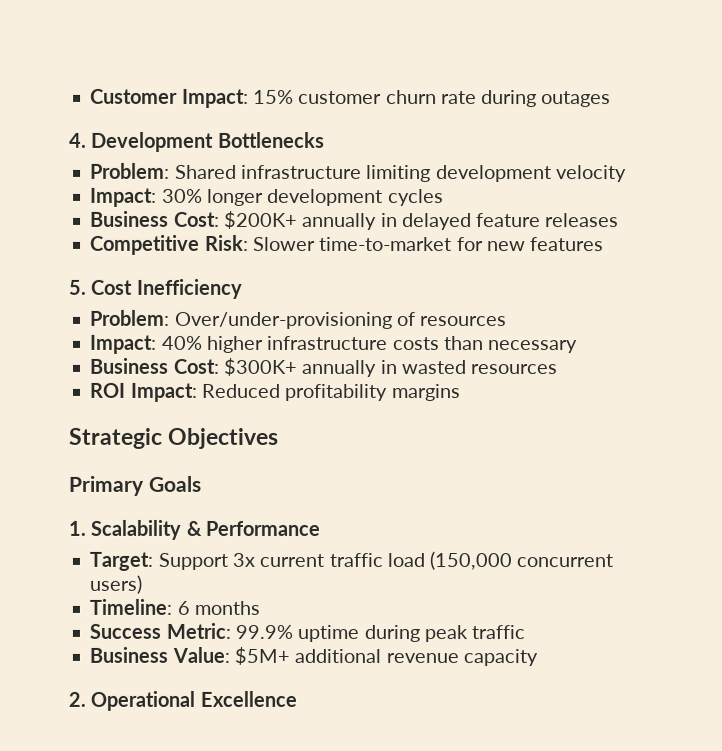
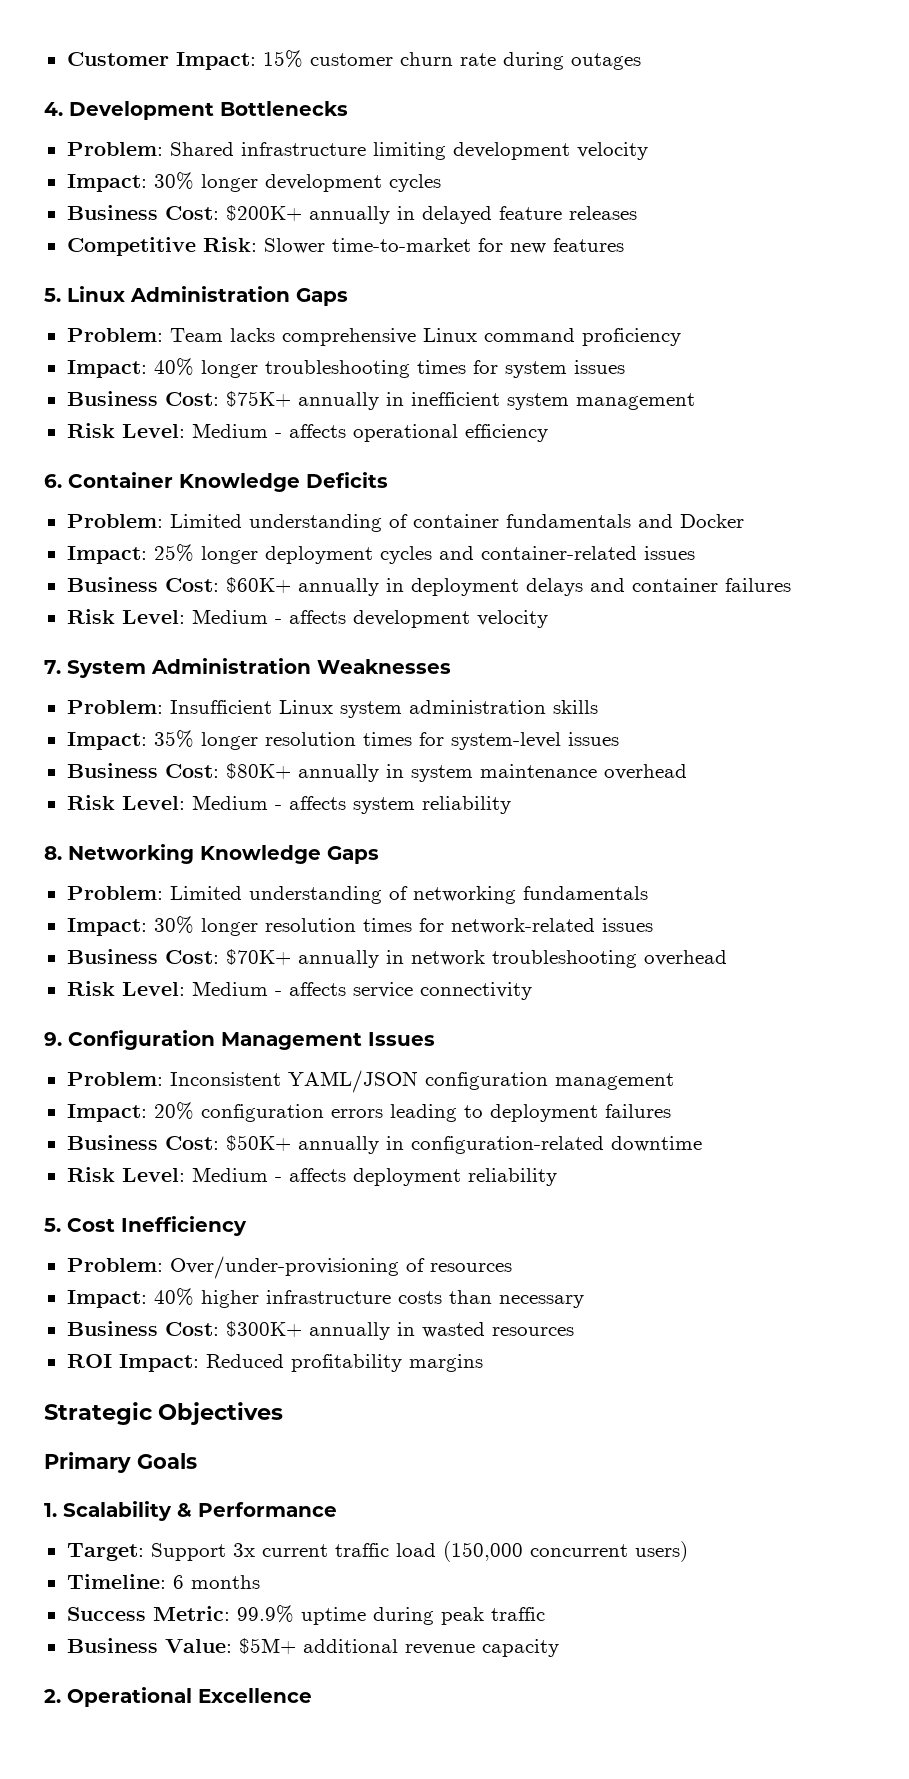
+ 5. Linux Administration Gaps
+ Problem: Team lacks comprehensive Linux command proficiency
+ Impact: 40% longer troubleshooting times for system issues
+ Business Cost: $75K+ annually in inefficient system management
+ Risk Level: Medium - affects operational efficiency
+ 6. Container Knowledge Deficits
+ Problem: Limited understanding of container fundamentals and Docker
+ Impact: 25% longer deployment cycles and container-related issues
+ Business Cost: $60K+ annually in deployment delays and container failures
+ Risk Level: Medium - affects development velocity
+ 7. System Administration Weaknesses
+ Problem: Insufficient Linux system administration skills
+ Impact: 35% longer resolution times for system-level issues
+ Business Cost: $80K+ annually in system maintenance overhead
+ Risk Level: Medium - affects system reliability
+ 8. Networking Knowledge Gaps
+ Problem: Limited understanding of networking fundamentals
+ Impact: 30% longer resolution times for network-related issues
+ Business Cost: $70K+ annually in network troubleshooting overhead
+ Risk Level: Medium - affects service connectivity
+ 9. Configuration Management Issues
+ Problem: Inconsistent YAML/JSON configuration management
+ Impact: 20% configuration errors leading to deployment failures
+ Business Cost: $50K+ annually in configuration-related downtime
+ Risk Level: Medium - affects deployment reliability

